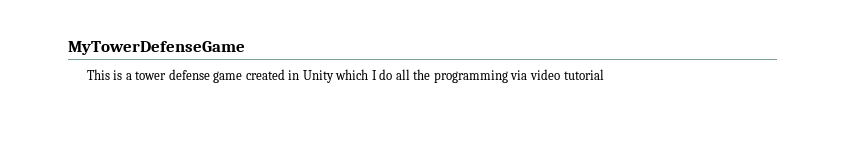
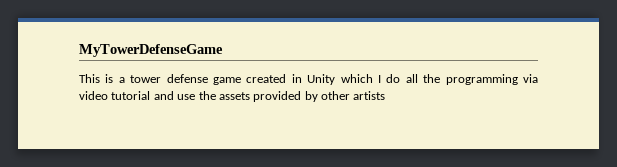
- This is a tower defense game created in Unity which I do all the programming via video tutorial
+ This is a tower defense game created in Unity which I do all the programming via video tutorial and use the assets provided by other artists

